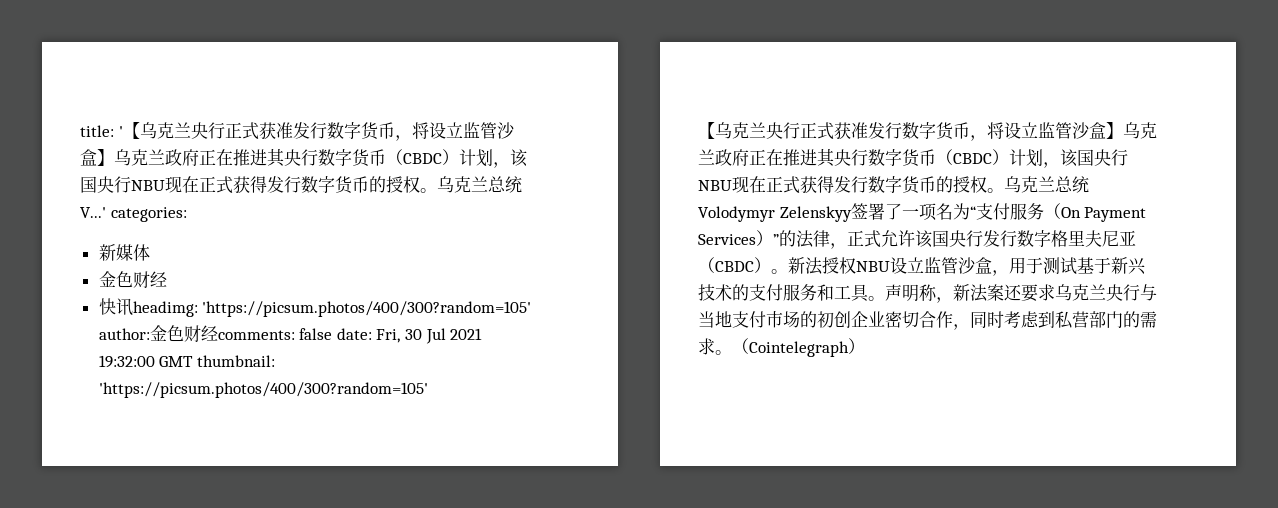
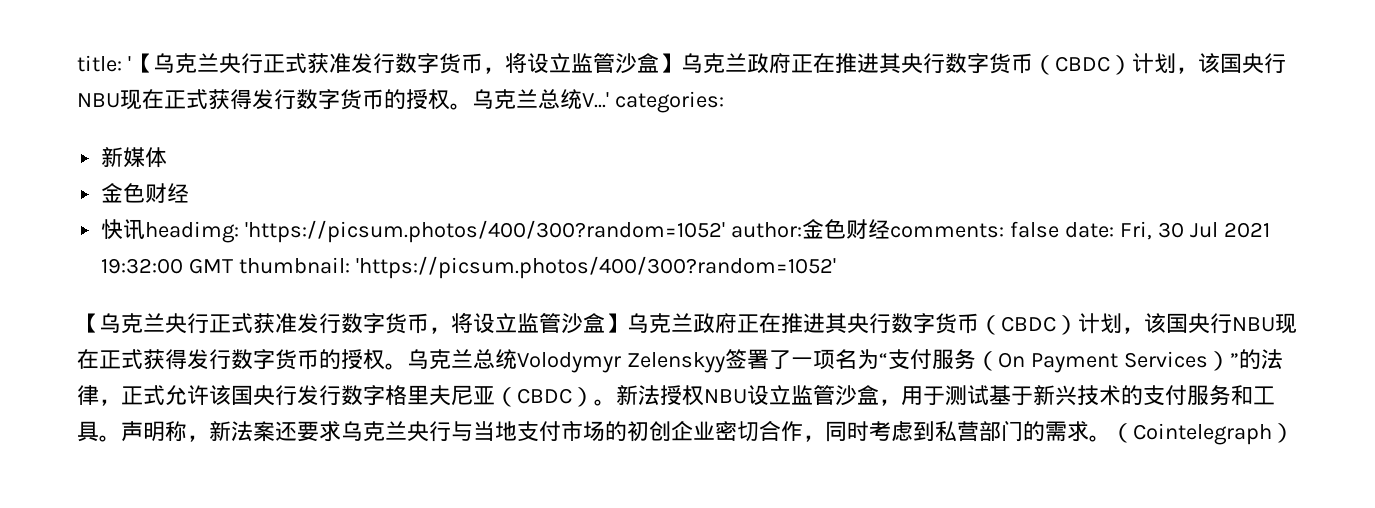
- 快讯headimg: 'https://picsum.photos/400/300?random=105' author:金色财经comments: false date: Fri, 30 Jul 2021 19:32:00 GMT thumbnail: 'https://picsum.photos/400/300?random=105'
+ 快讯headimg: 'https://picsum.photos/400/300?random=1052' author:金色财经comments: false date: Fri, 30 Jul 2021 19:32:00 GMT thumbnail: 'https://picsum.photos/400/300?random=1052'

